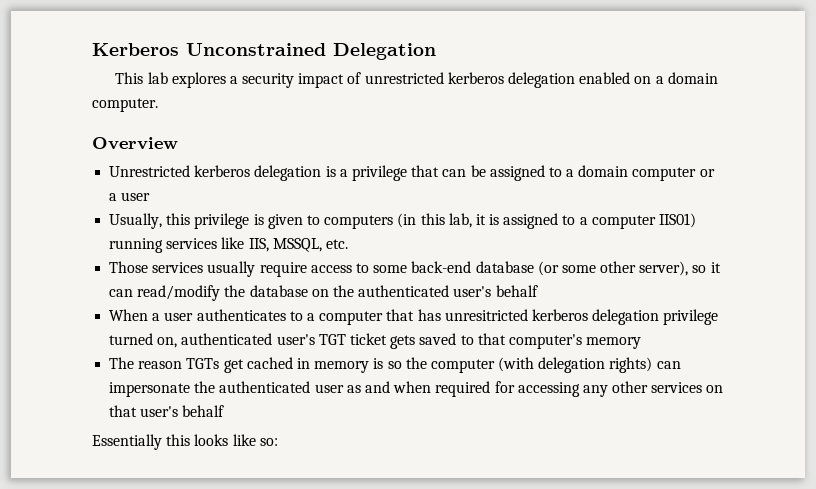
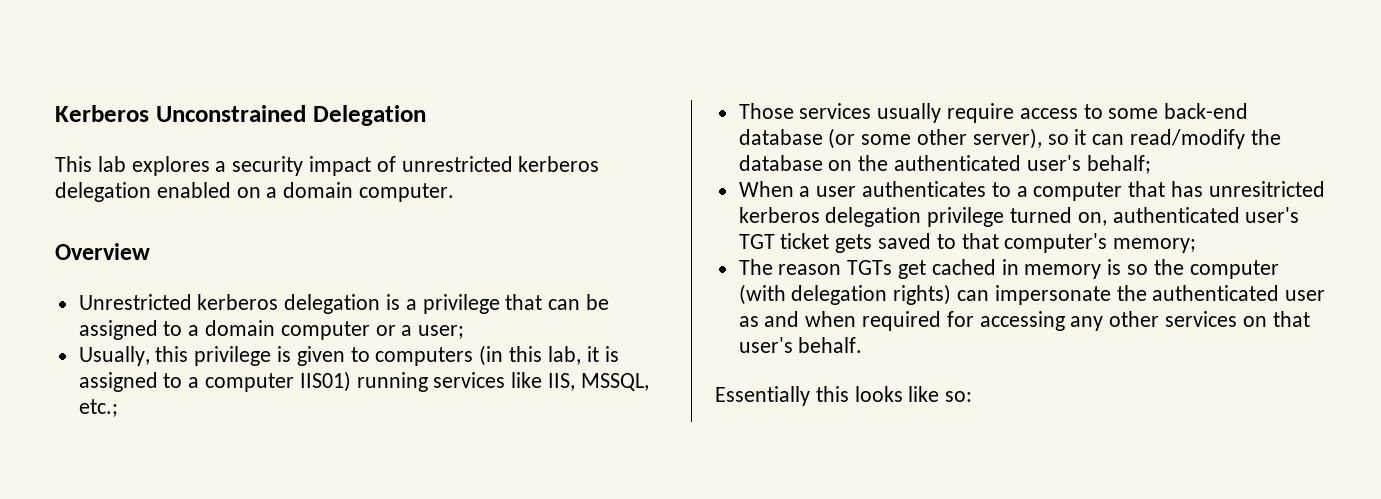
- Unrestricted kerberos delegation is a privilege that can be assigned to a domain computer or a user
+ Unrestricted kerberos delegation is a privilege that can be assigned to a domain computer or a user;
- Usually, this privilege is given to computers (in this lab, it is assigned to a computer IIS01) running services like IIS, MSSQL, etc.
+ Usually, this privilege is given to computers (in this lab, it is assigned to a computer IIS01) running services like IIS, MSSQL, etc.;
- Those services usually require access to some back-end database (or some other server), so it can read/modify the database on the authenticated user's behalf
+ Those services usually require access to some back-end database (or some other server), so it can read/modify the database on the authenticated user's behalf;
- When a user authenticates to a computer that has unresitricted kerberos delegation privilege turned on, authenticated user's TGT ticket gets saved to that computer's memory
+ When a user authenticates to a computer that has unresitricted kerberos delegation privilege turned on, authenticated user's TGT ticket gets saved to that computer's memory;
- The reason TGTs get cached in memory is so the computer (with delegation rights) can impersonate the authenticated user as and when required for accessing any other services on that user's behalf
+ The reason TGTs get cached in memory is so the computer (with delegation rights) can impersonate the authenticated user as and when required for accessing any other services on that user's behalf.

